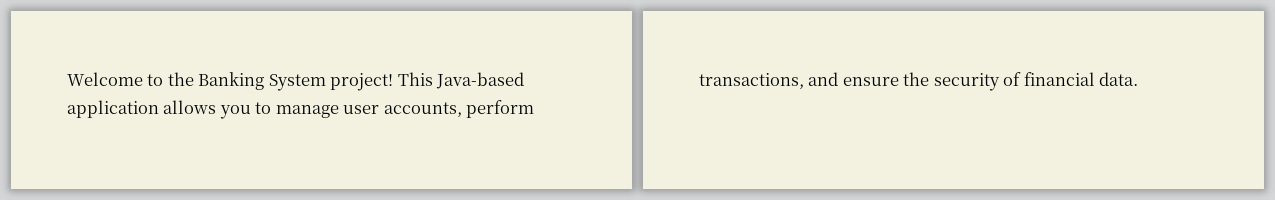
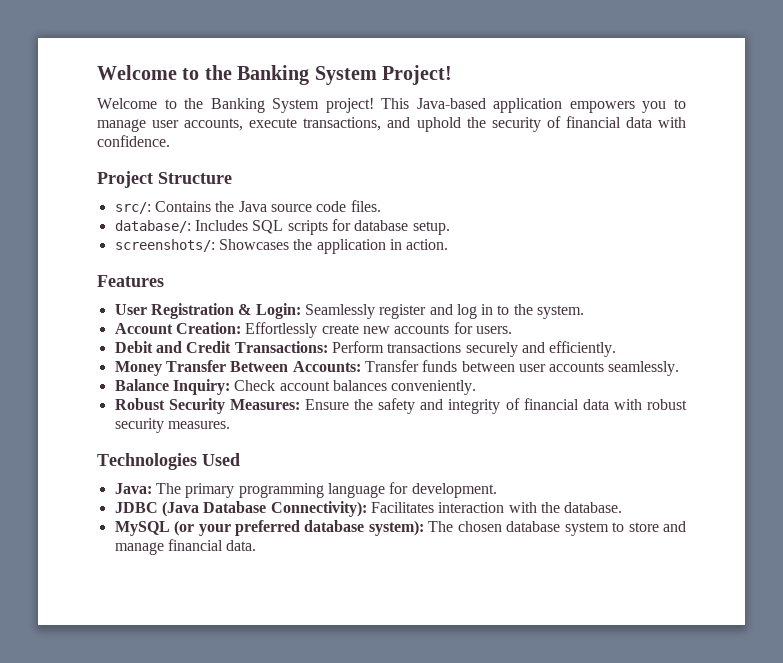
+ Welcome to the Banking System Project!
- This Java-based application allows you to manage user accounts, perform transactions, and ensure the security of financial data.
+ This Java-based application empowers you to manage user accounts, execute transactions, and uphold the security of financial data with confidence.
+ Project Structure
+ src/: Contains the Java source code files.
+ database/: Includes SQL scripts for database setup.
+ screenshots/: Showcases the application in action.
+ Features
+ User Registration & Login: Seamlessly register and log in to the system.
+ Account Creation: Effortlessly create new accounts for users.
+ Debit and Credit Transactions: Perform transactions securely and efficiently.
+ Money Transfer Between Accounts: Transfer funds between user accounts seamlessly.
+ Balance Inquiry: Check account balances conveniently.
+ Robust Security Measures: Ensure the safety and integrity of financial data with robust security measures.
+ Technologies Used
+ Java: The primary programming language for development.
+ JDBC (Java Database Connectivity): Facilitates interaction with the database.
+ MySQL (or your preferred database system): The chosen database system to store and manage financial data.

